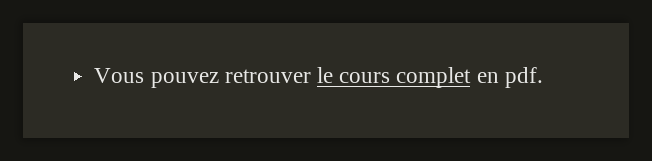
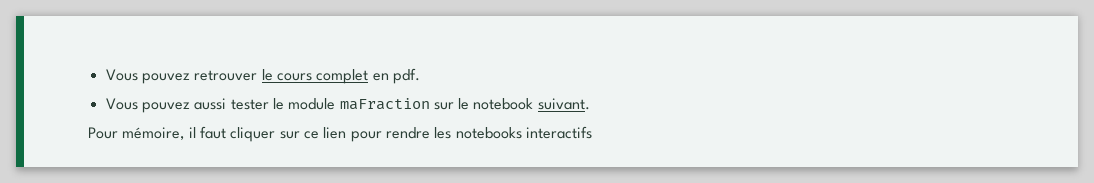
+ Vous pouvez aussi tester le module maFraction sur le notebook suivant.
+ Pour mémoire, il faut cliquer sur ce lien pour rendre les notebooks interactifs

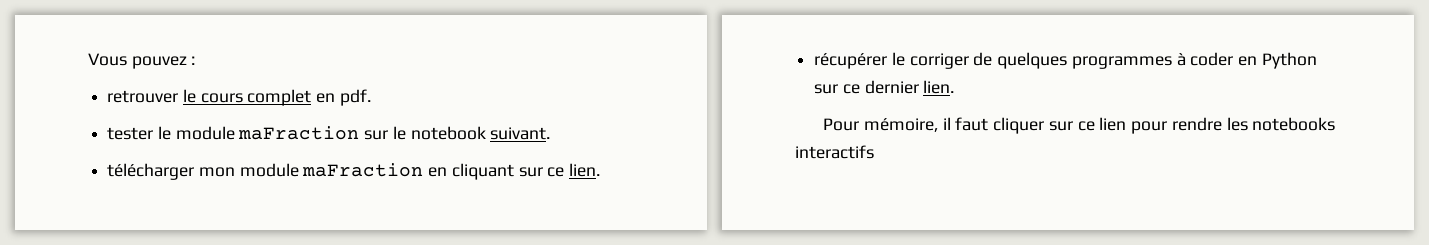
- Vous pouvez retrouver le cours complet en pdf.
+ Vous pouvez :
+ retrouver le cours complet en pdf.
- Vous pouvez aussi tester le module maFraction sur le notebook suivant.
+ tester le module maFraction sur le notebook suivant.
+ télécharger mon module maFraction en cliquant sur ce lien.
+ récupérer le corriger de quelques programmes à coder en Python sur ce dernier lien.

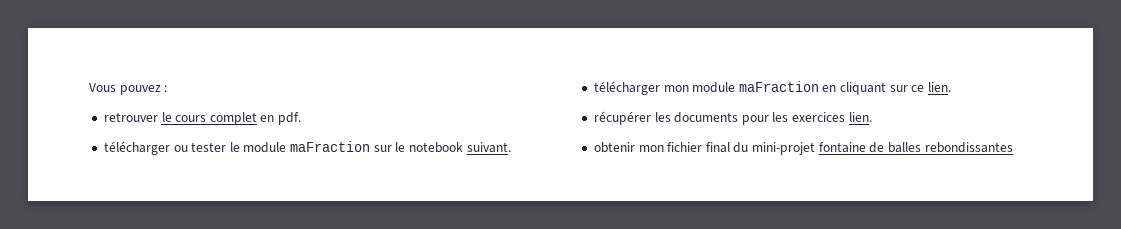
- tester le module maFraction sur le notebook suivant.
+ télécharger ou tester le module maFraction sur le notebook suivant.
- récupérer le corriger de quelques programmes à coder en Python sur ce dernier lien.
- Pour mémoire, il faut cliquer sur ce lien pour rendre les notebooks interactifs
+ récupérer les documents pour les exercices lien.
+ obtenir mon fichier final du mini-projet fontaine de balles rebondissantes

